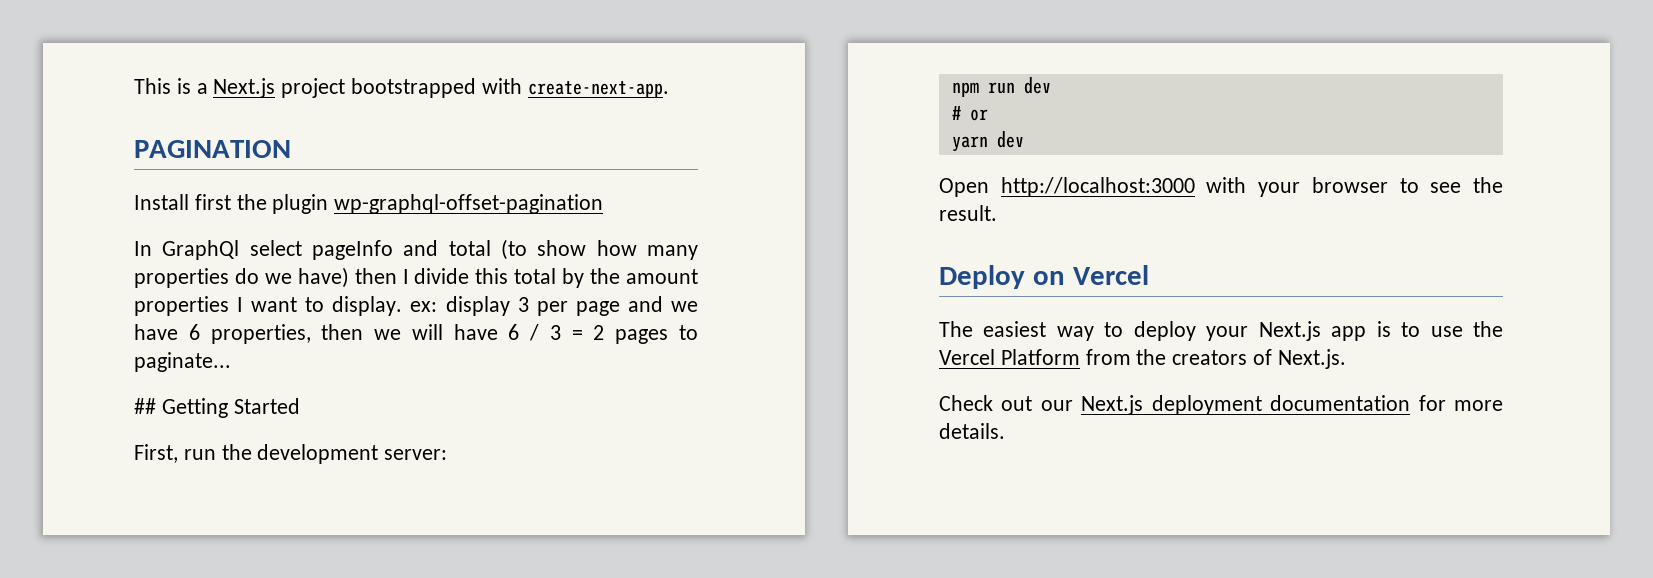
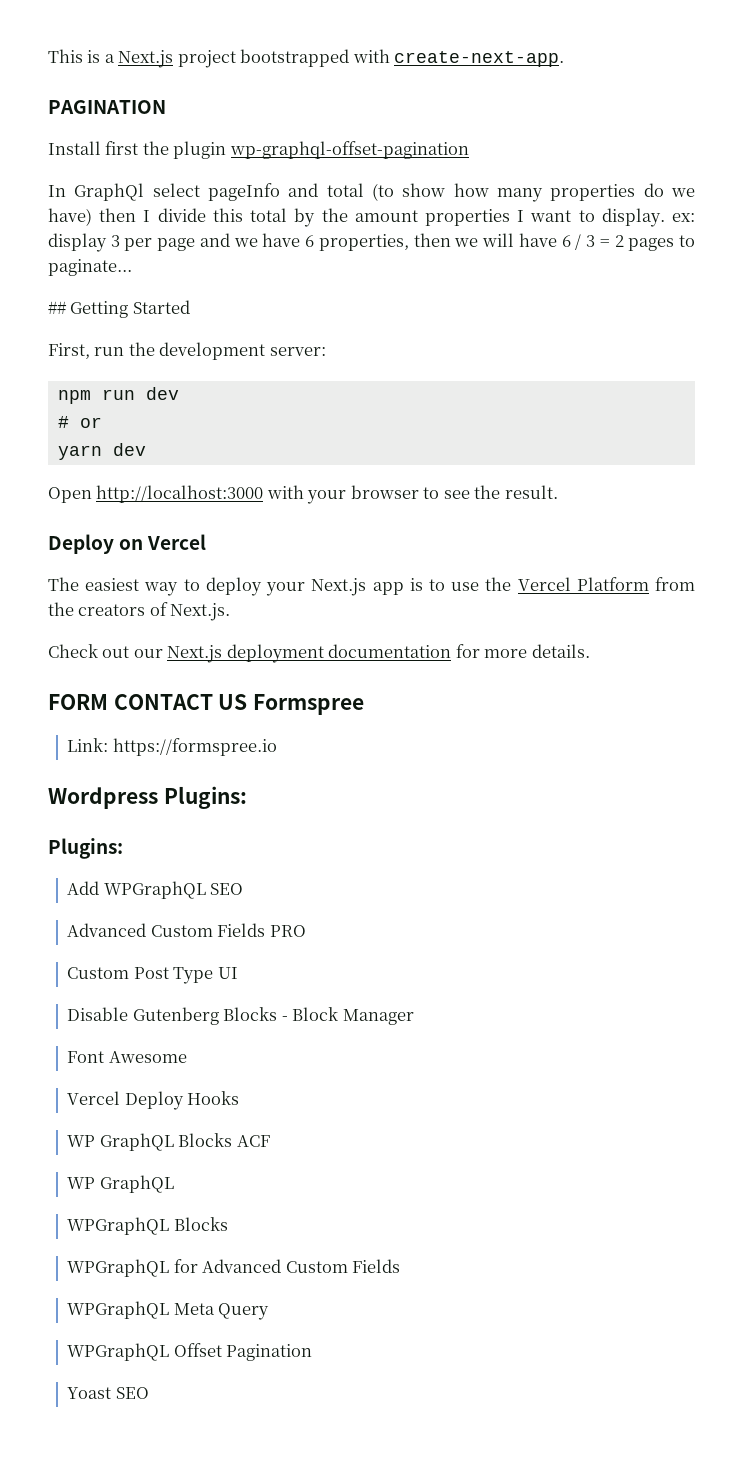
+ FORM CONTACT US Formspree
+ Link: https://formspree.io
+ Wordpress Plugins:
+ Plugins:
+ Add WPGraphQL SEO
+ Advanced Custom Fields PRO
+ Custom Post Type UI
+ Disable Gutenberg Blocks - Block Manager
+ Font Awesome
+ Vercel Deploy Hooks
+ WP GraphQL Blocks ACF
+ WP GraphQL
+ WPGraphQL Blocks
+ WPGraphQL for Advanced Custom Fields
+ WPGraphQL Meta Query
+ WPGraphQL Offset Pagination
+ Yoast SEO

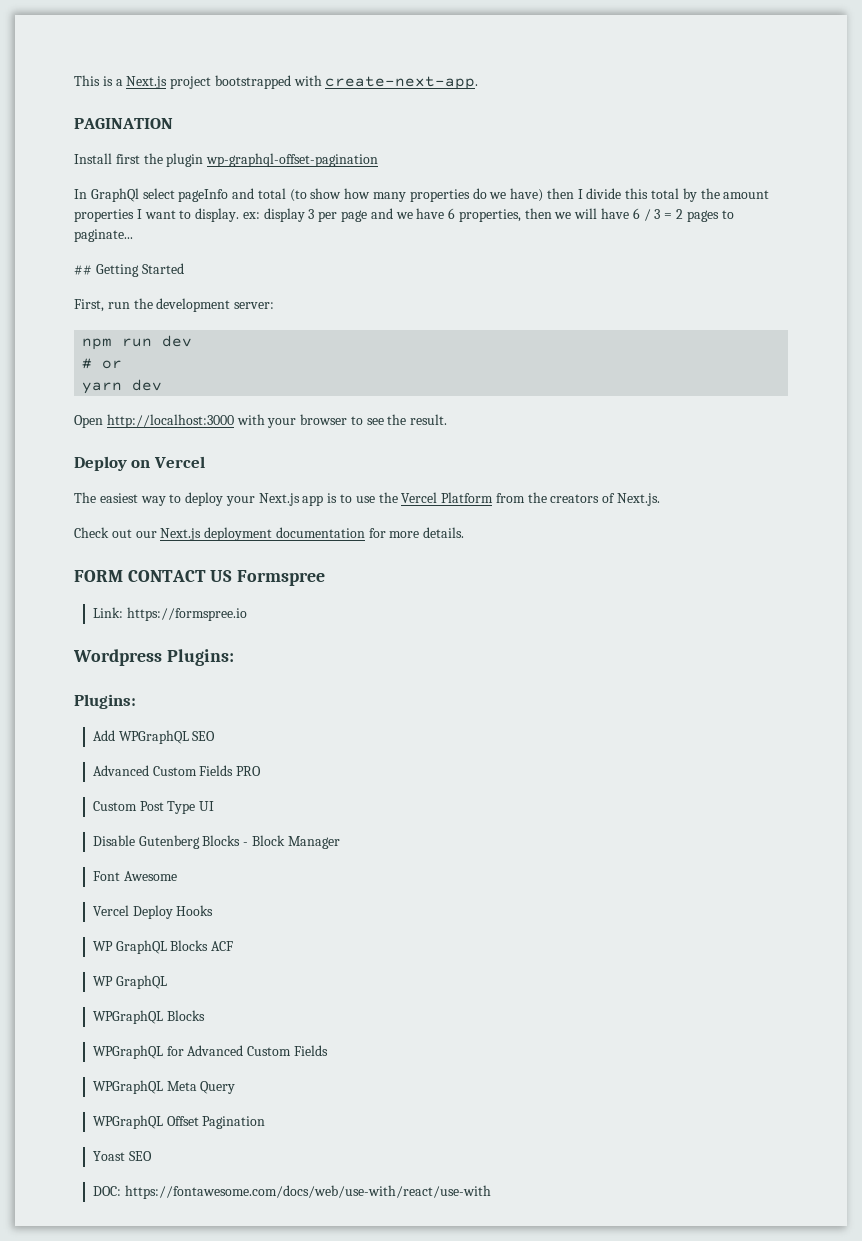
+ DOC: https://fontawesome.com/docs/web/use-with/react/use-with

